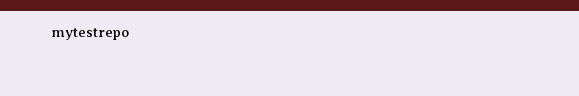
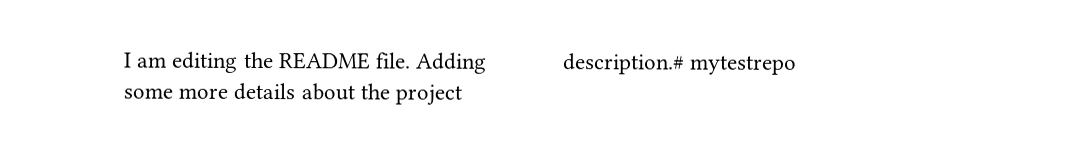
- mytestrepo
+ I am editing the README file. Adding some more details about the project description.# mytestrepo

